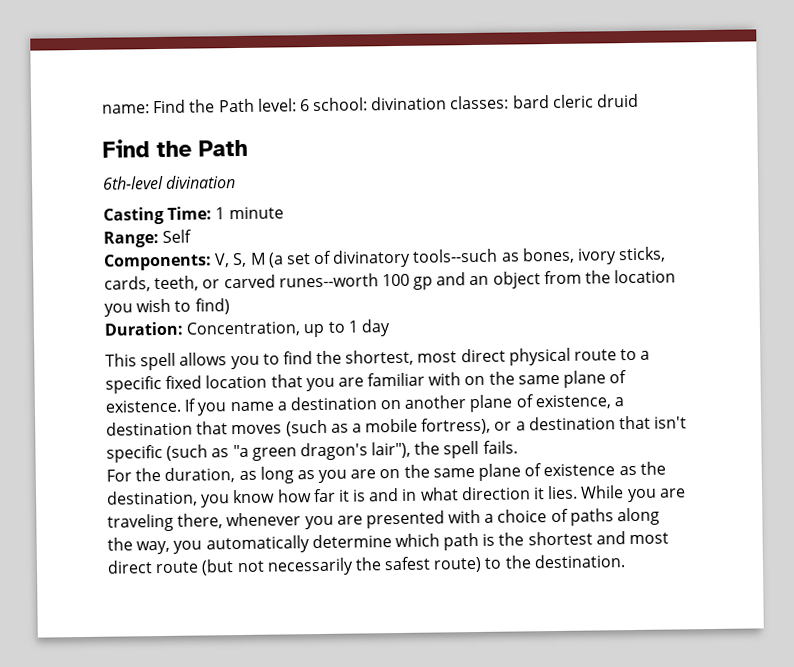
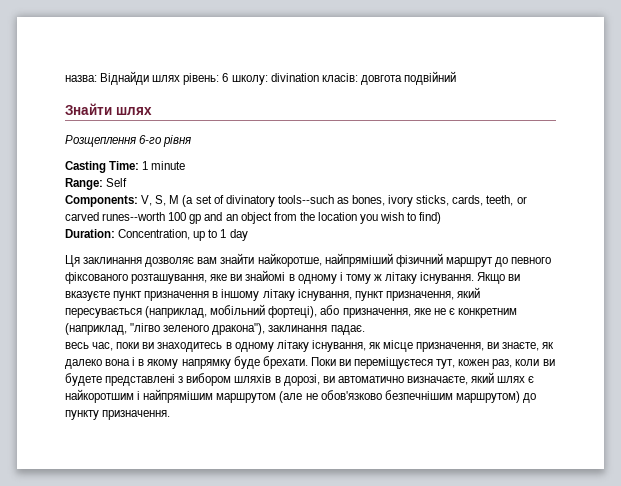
- name: Find the Path level: 6 school: divination classes: bard cleric druid
- Find the Path
- 6th-level divination
+ назва: Віднайди шлях рівень: 6 школу: divination класів: довгота подвійний
+ Знайти шлях
+ Розщеплення 6-го рівня
- This spell allows you to find the shortest, most direct physical route to a specific fixed location that you are familiar with on the same plane of existence. If you name a destination on another plane of existence, a destination that moves (such as a mobile fortress), or a destination that isn't specific (such as "a green dragon's lair"), the spell fails.
- For the duration, as long as you are on the same plane of existence as the destination, you know how far it is and in what direction it lies. While you are traveling there, whenever you are presented with a choice of paths along the way, you automatically determine which path is the shortest and most direct route (but not necessarily the safest route) to the destination.
+ Ця заклинання дозволяє вам знайти найкоротше, найпряміший фізичний маршрут до певного фіксованого розташування, яке ви знайомі в одному і тому ж літаку існування. Якщо ви вказуєте пункт призначення в іншому літаку існування, пункт призначення, який пересувається (наприклад, мобільний фортеці), або призначення, яке не є конкретним (наприклад, "лігво зеленого дракона"), заклинання падає.
+ весь час, поки ви знаходитесь в одному літаку існування, як місце призначення, ви знаєте, як далеко вона і в якому напрямку буде брехати. Поки ви переміщуєтеся тут, кожен раз, коли ви будете представлені з вибором шляхів в дорозі, ви автоматично визначаєте, який шлях є найкоротшим і найпрямішим маршрутом (але не обов'язково безпечнішим маршрутом) до пункту призначення.

